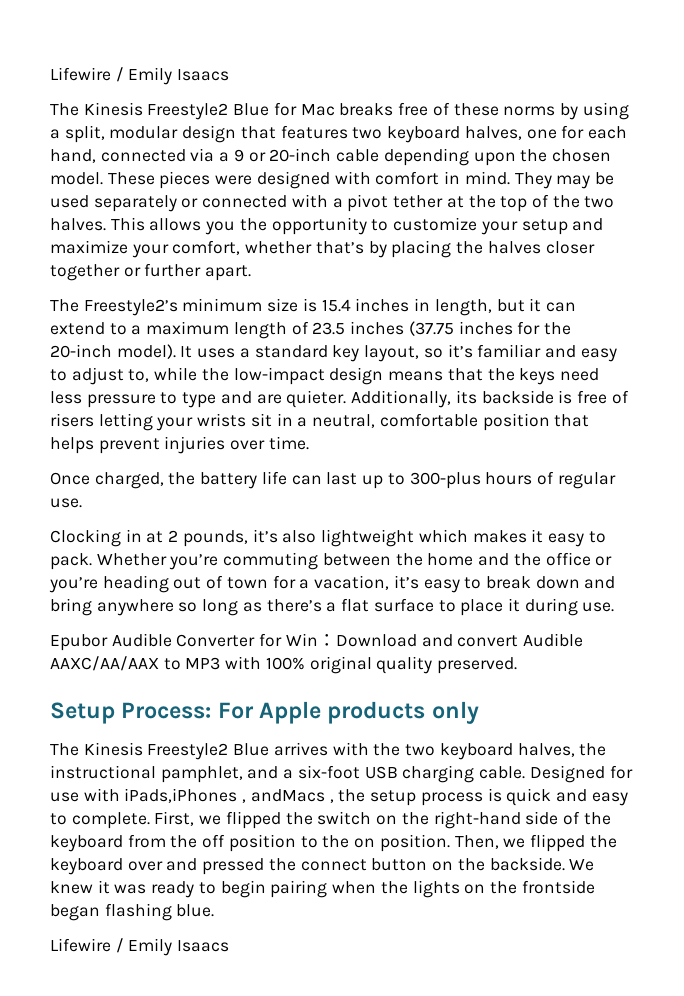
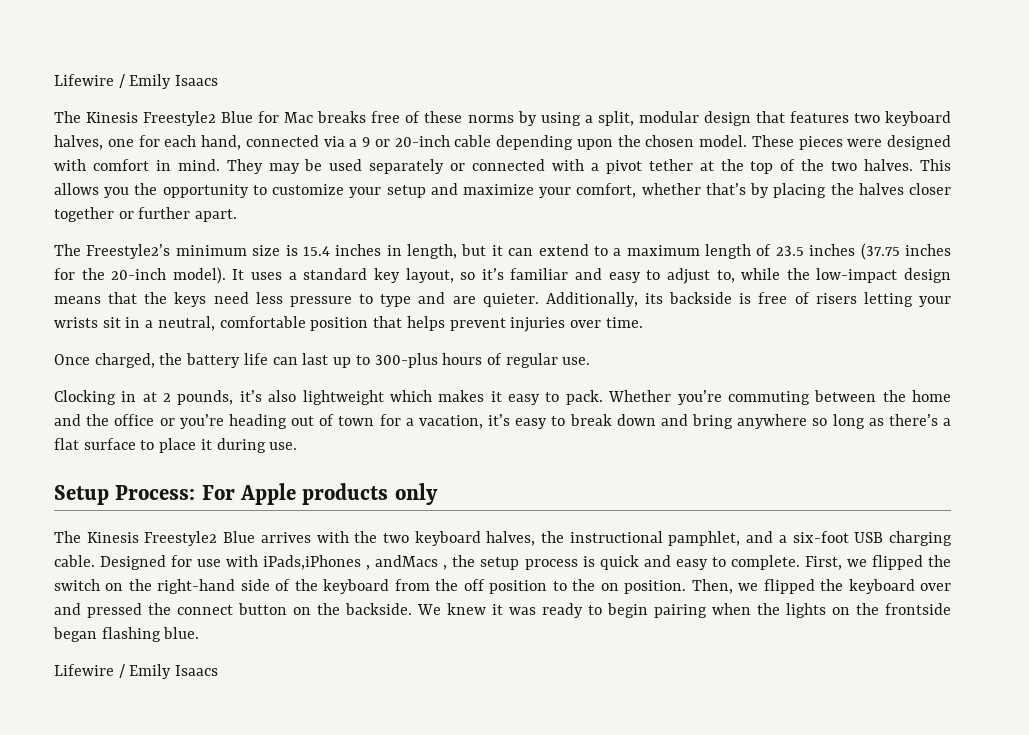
- Epubor Audible Converter for Win：Download and convert Audible AAXC/AA/AAX to MP3 with 100% original quality preserved.

